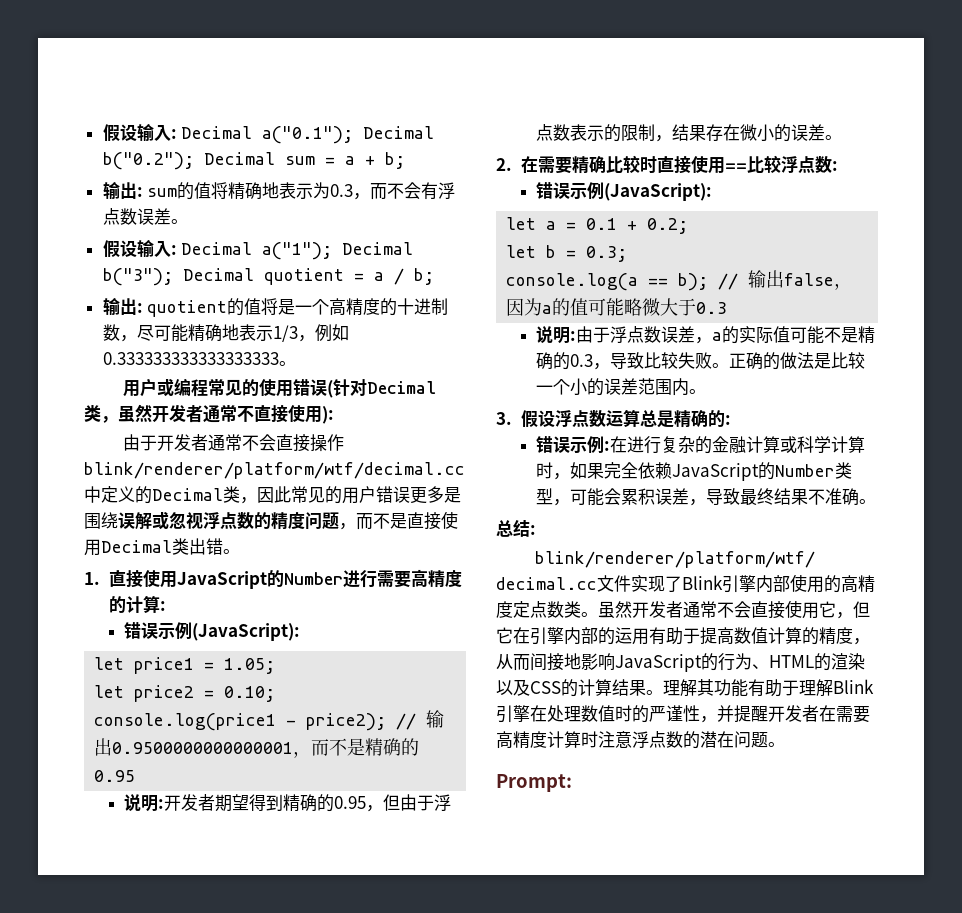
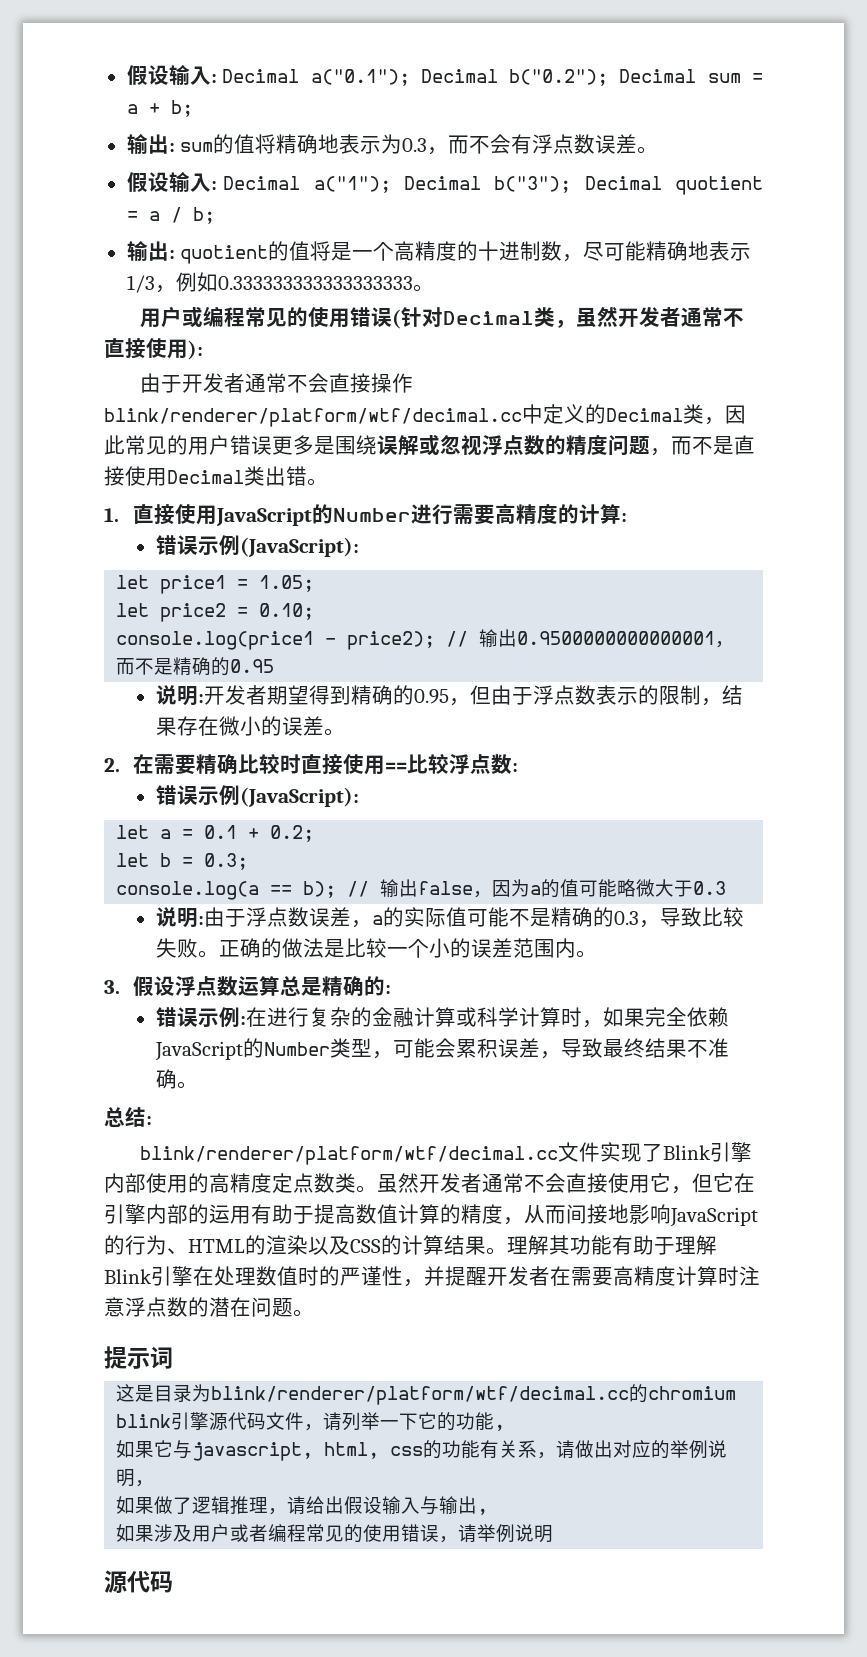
- Prompt:
+ 提示词
+ 这是目录为blink/renderer/platform/wtf/decimal.cc的chromium blink引擎源代码文件，请列举一下它的功能,
+ 如果它与javascript, html, css的功能有关系，请做出对应的举例说明，
+ 如果做了逻辑推理，请给出假设输入与输出,
+ 如果涉及用户或者编程常见的使用错误，请举例说明
+ 源代码

